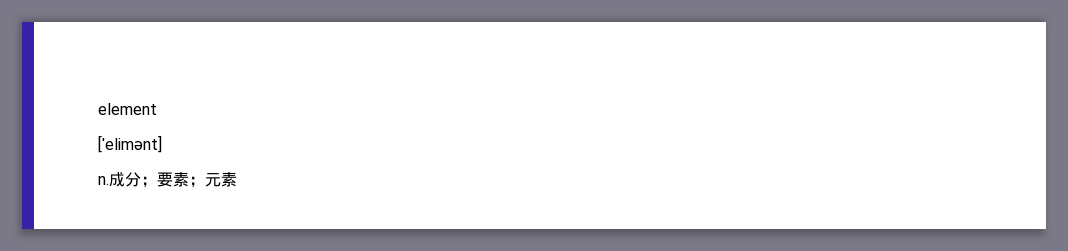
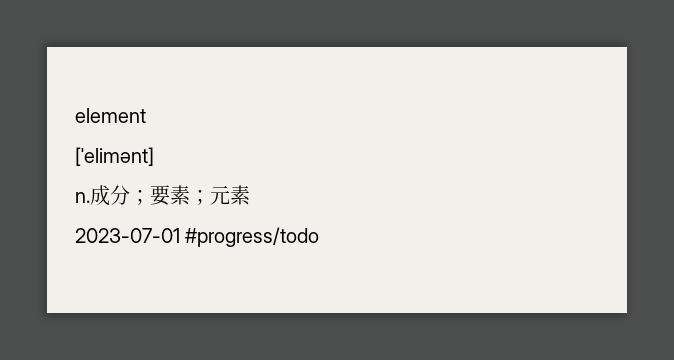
+ 2023-07-01 #progress/todo

